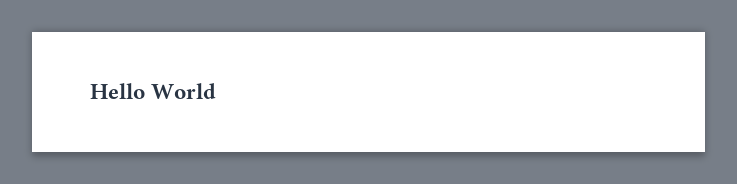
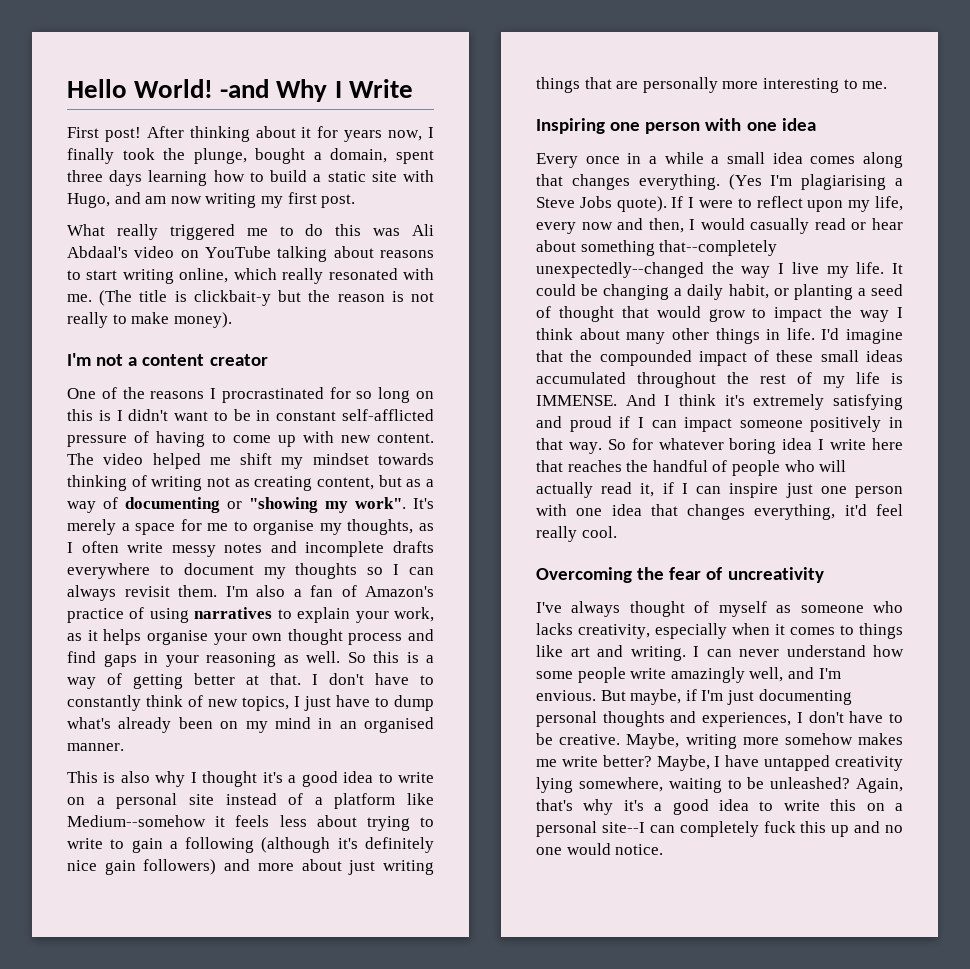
- Hello World
+ Hello World! -and Why I Write
+ First post! After thinking about it for years now, I finally took the plunge, bought a domain, spent three days learning how to build a static site with Hugo, and am now writing my first post.
+ What really triggered me to do this was Ali Abdaal's video on YouTube talking about reasons to start writing online, which really resonated with me. (The title is clickbait-y but the reason is not really to make money).
+ I'm not a content creator
+ One of the reasons I procrastinated for so long on this is I didn't want to be in constant self-afflicted pressure of having to come up with new content. The video helped me shift my mindset towards thinking of writing not as creating content, but as a way of documenting or "showing my work". It's merely a space for me to organise my thoughts, as I often write messy notes and incomplete drafts everywhere to document my thoughts so I can always revisit them. I'm also a fan of Amazon's practice of using narratives to explain your work, as it helps organise your own thought process and find gaps in your reasoning as well. So this is a way of getting better at that. I don't have to constantly think of new topics, I just have to dump what's already been on my mind in an organised manner.
+ This is also why I thought it's a good idea to write on a personal site instead of a platform like Medium--somehow it feels less about trying to write to gain a following (although it's definitely nice gain followers) and more about just writing things that are personally more interesting to me.
+ Inspiring one person with one idea
+ Every once in a while a small idea comes along that changes everything. (Yes I'm plagiarising a Steve Jobs quote). If I were to reflect upon my life, every now and then, I would casually read or hear about something that--completely unexpectedly--changed the way I live my life. It could be changing a daily habit, or planting a seed of thought that would grow to impact the way I think about many other things in life. I'd imagine that the compounded impact of these small ideas accumulated throughout the rest of my life is IMMENSE. And I think it's extremely satisfying and proud if I can impact someone positively in that way. So for whatever boring idea I write here that reaches the handful of people who will actually read it, if I can inspire just one person with one idea that changes everything, it'd feel really cool.
+ Overcoming the fear of uncreativity
+ I've always thought of myself as someone who lacks creativity, especially when it comes to things like art and writing. I can never understand how some people write amazingly well, and I'm envious. But maybe, if I'm just documenting personal thoughts and experiences, I don't have to be creative. Maybe, writing more somehow makes me write better? Maybe, I have untapped creativity lying somewhere, waiting to be unleashed? Again, that's why it's a good idea to write this on a personal site--I can completely fuck this up and no one would notice.

